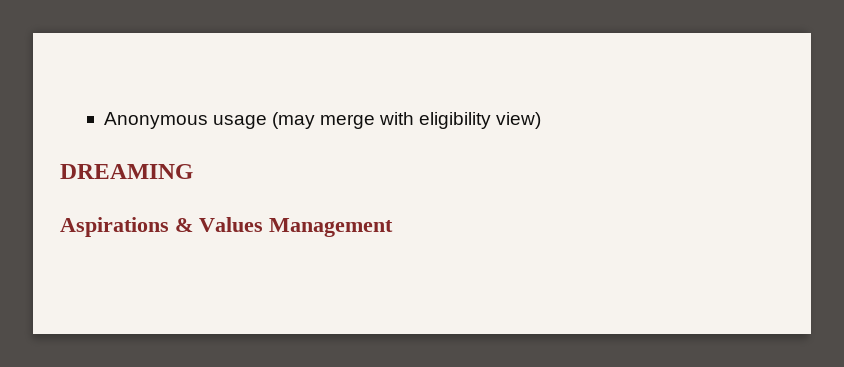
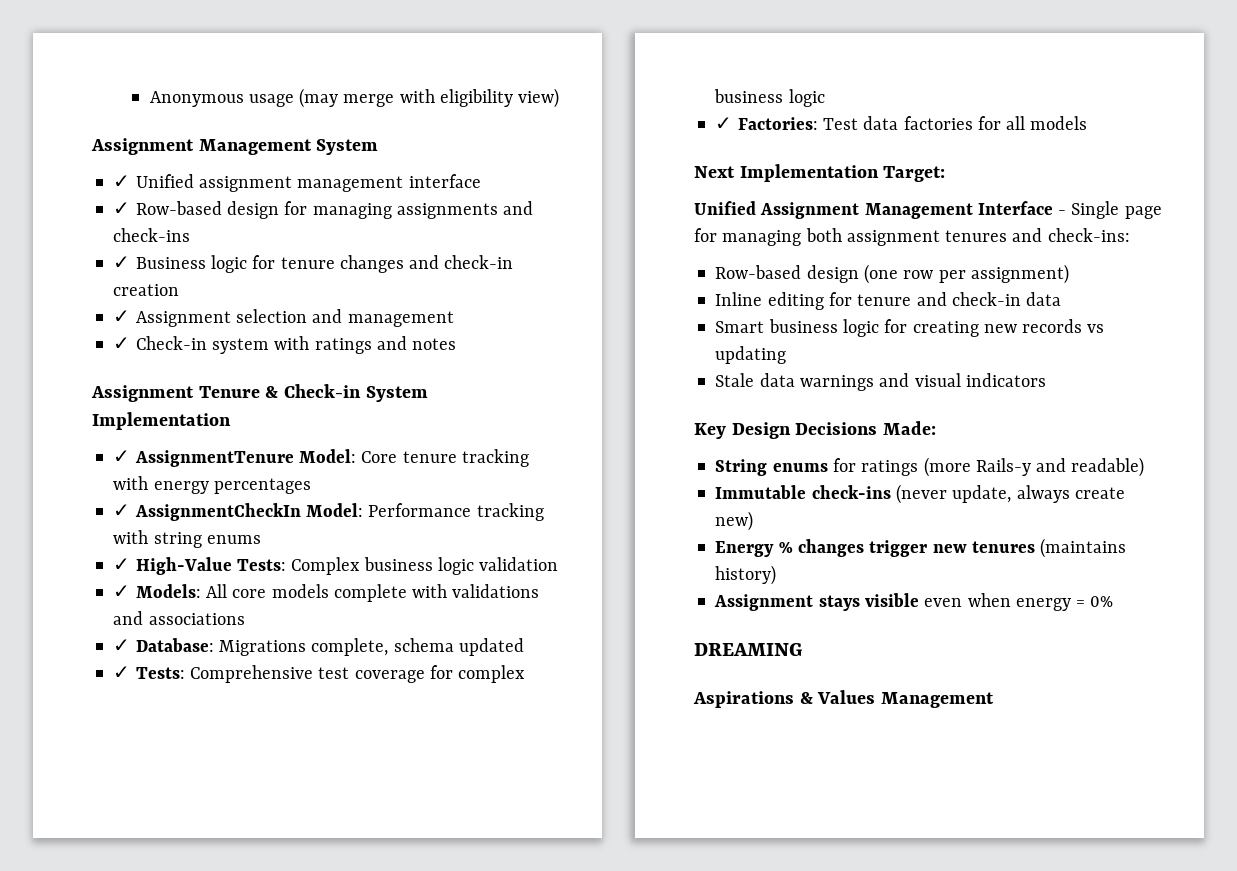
+ Assignment Management System
+ ✓ Unified assignment management interface
+ ✓ Row-based design for managing assignments and check-ins
+ ✓ Business logic for tenure changes and check-in creation
+ ✓ Assignment selection and management
+ ✓ Check-in system with ratings and notes
+ Assignment Tenure & Check-in System Implementation
+ ✓ AssignmentTenure Model: Core tenure tracking with energy percentages
+ ✓ AssignmentCheckIn Model: Performance tracking with string enums
+ ✓ High-Value Tests: Complex business logic validation
+ ✓ Models: All core models complete with validations and associations
+ ✓ Database: Migrations complete, schema updated
+ ✓ Tests: Comprehensive test coverage for complex business logic
+ ✓ Factories: Test data factories for all models
+ Next Implementation Target:
+ Unified Assignment Management Interface - Single page for managing both assignment tenures and check-ins:
+ Row-based design (one row per assignment)
+ Inline editing for tenure and check-in data
+ Smart business logic for creating new records vs updating
+ Stale data warnings and visual indicators
+ Key Design Decisions Made:
+ String enums for ratings (more Rails-y and readable)
+ Immutable check-ins (never update, always create new)
+ Energy % changes trigger new tenures (maintains history)
+ Assignment stays visible even when energy = 0%

